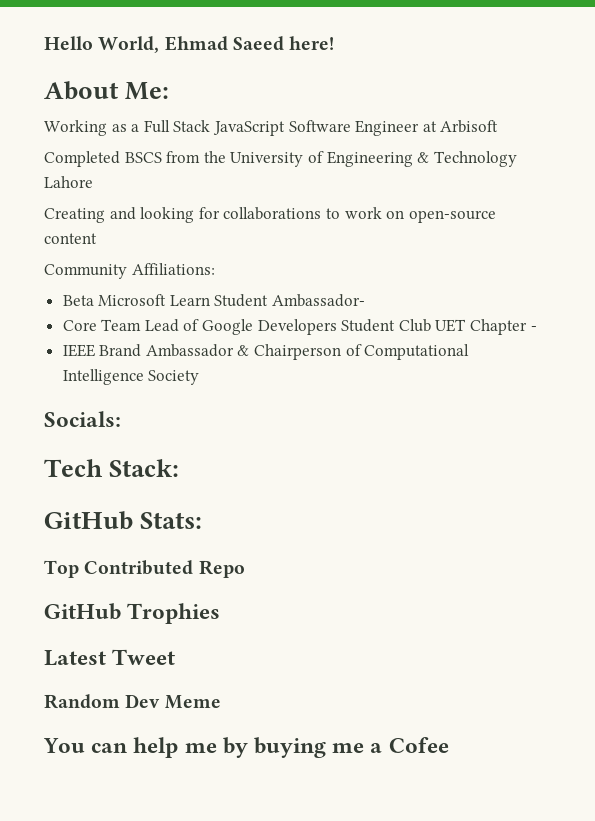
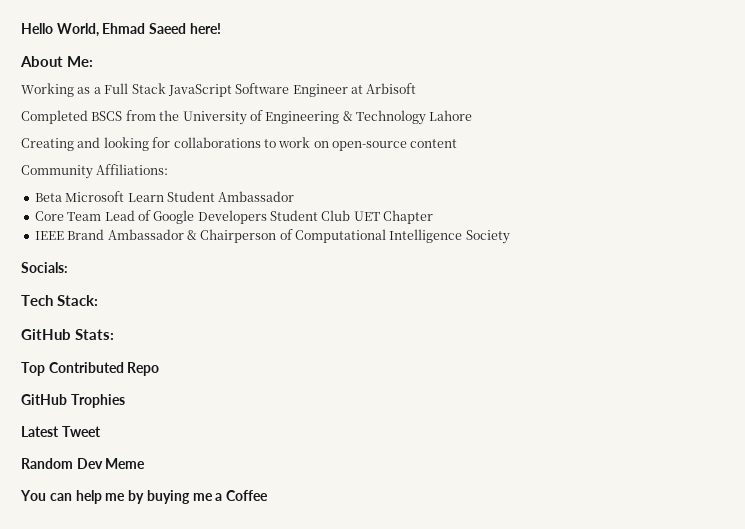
- Beta Microsoft Learn Student Ambassador-
+ Beta Microsoft Learn Student Ambassador
- Core Team Lead of Google Developers Student Club UET Chapter -
+ Core Team Lead of Google Developers Student Club UET Chapter
- You can help me by buying me a Cofee
+ You can help me by buying me a Coffee

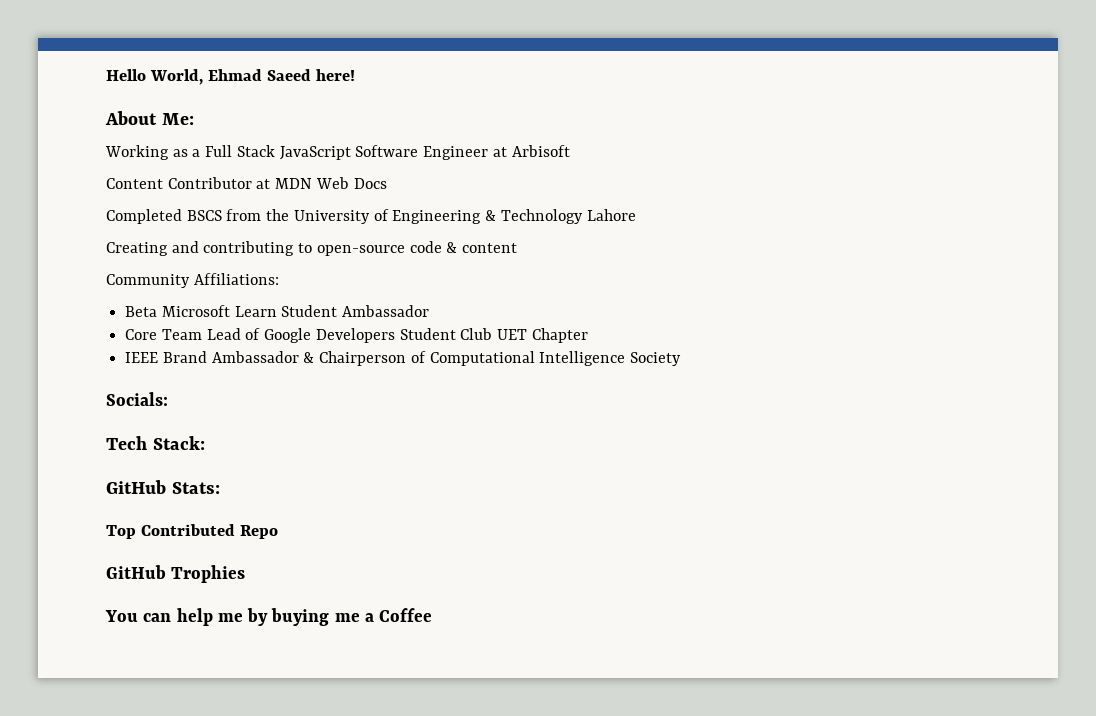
+ Content Contributor at MDN Web Docs
- Creating and looking for collaborations to work on open-source content
+ Creating and contributing to open-source code & content
- Latest Tweet
- Random Dev Meme

